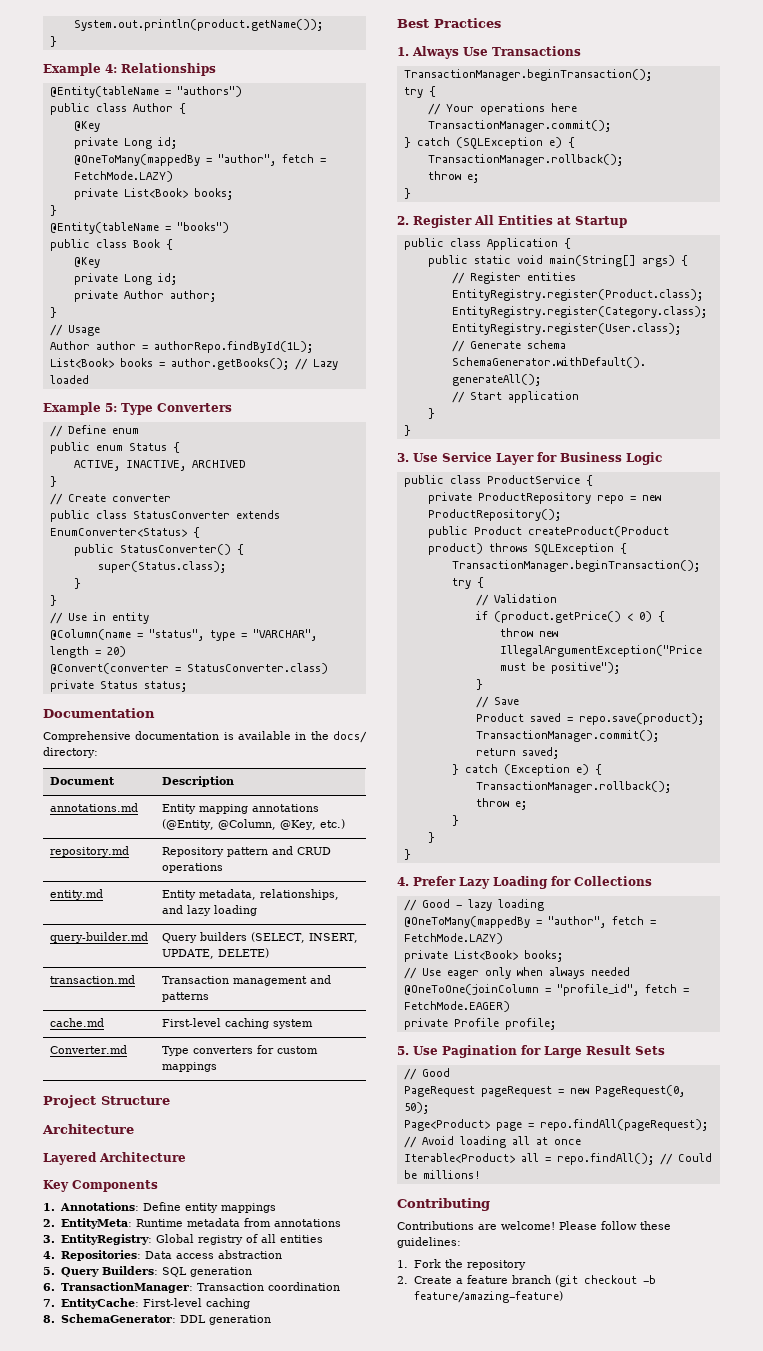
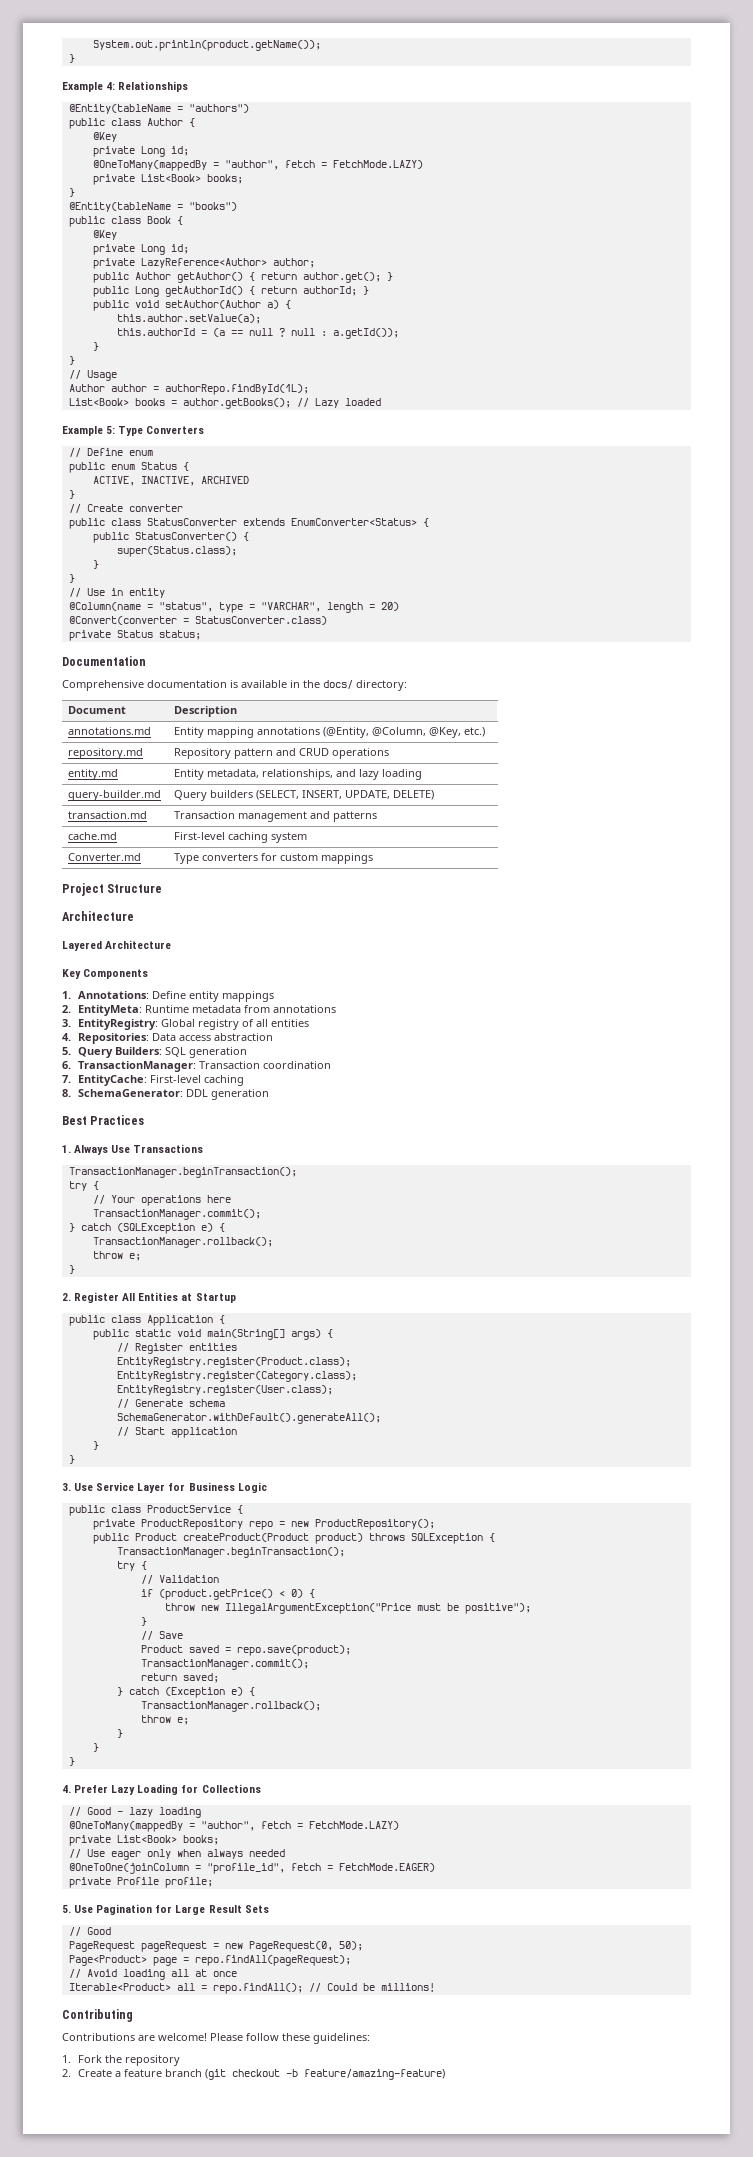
- private Author author;
+ private LazyReference<Author> author;
+ public Author getAuthor() { return author.get(); }
+ public Long getAuthorId() { return authorId; }
+ public void setAuthor(Author a) {
+ this.author.setValue(a);
+ this.authorId = (a == null ? null : a.getId());
+ }

